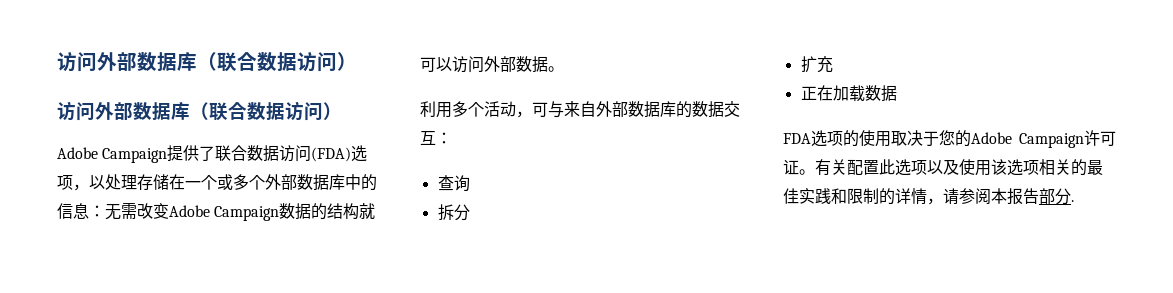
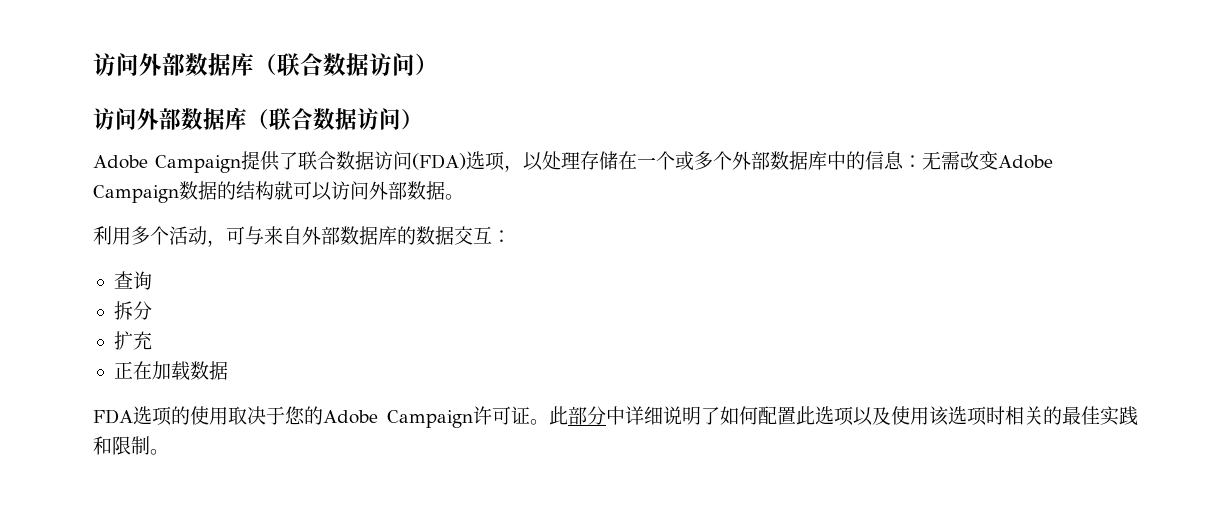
- 有关配置此选项以及使用该选项相关的最佳实践和限制的详情，请参阅本报告部分.
+ 此部分中详细说明了如何配置此选项以及使用该选项时相关的最佳实践和限制。

